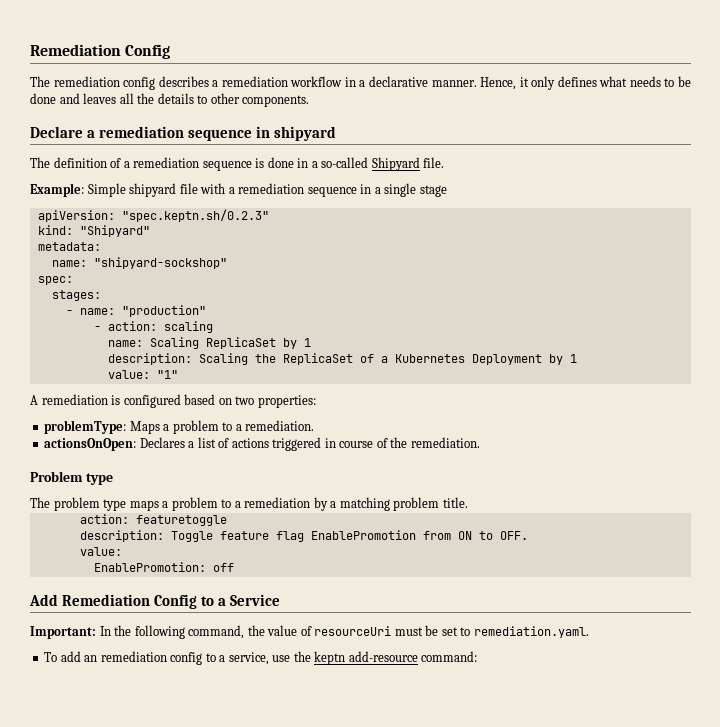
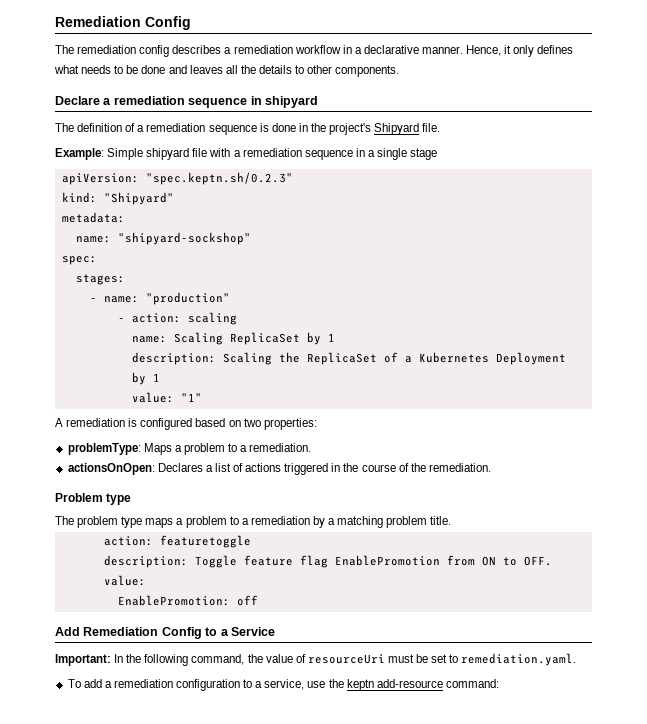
- The definition of a remediation sequence is done in a so-called Shipyard file.
+ The definition of a remediation sequence is done in the project's Shipyard file.
- actionsOnOpen: Declares a list of actions triggered in course of the remediation.
+ actionsOnOpen: Declares a list of actions triggered in the course of the remediation.
- To add an remediation config to a service, use the keptn add-resource command:
+ To add a remediation configuration to a service, use the keptn add-resource command:

